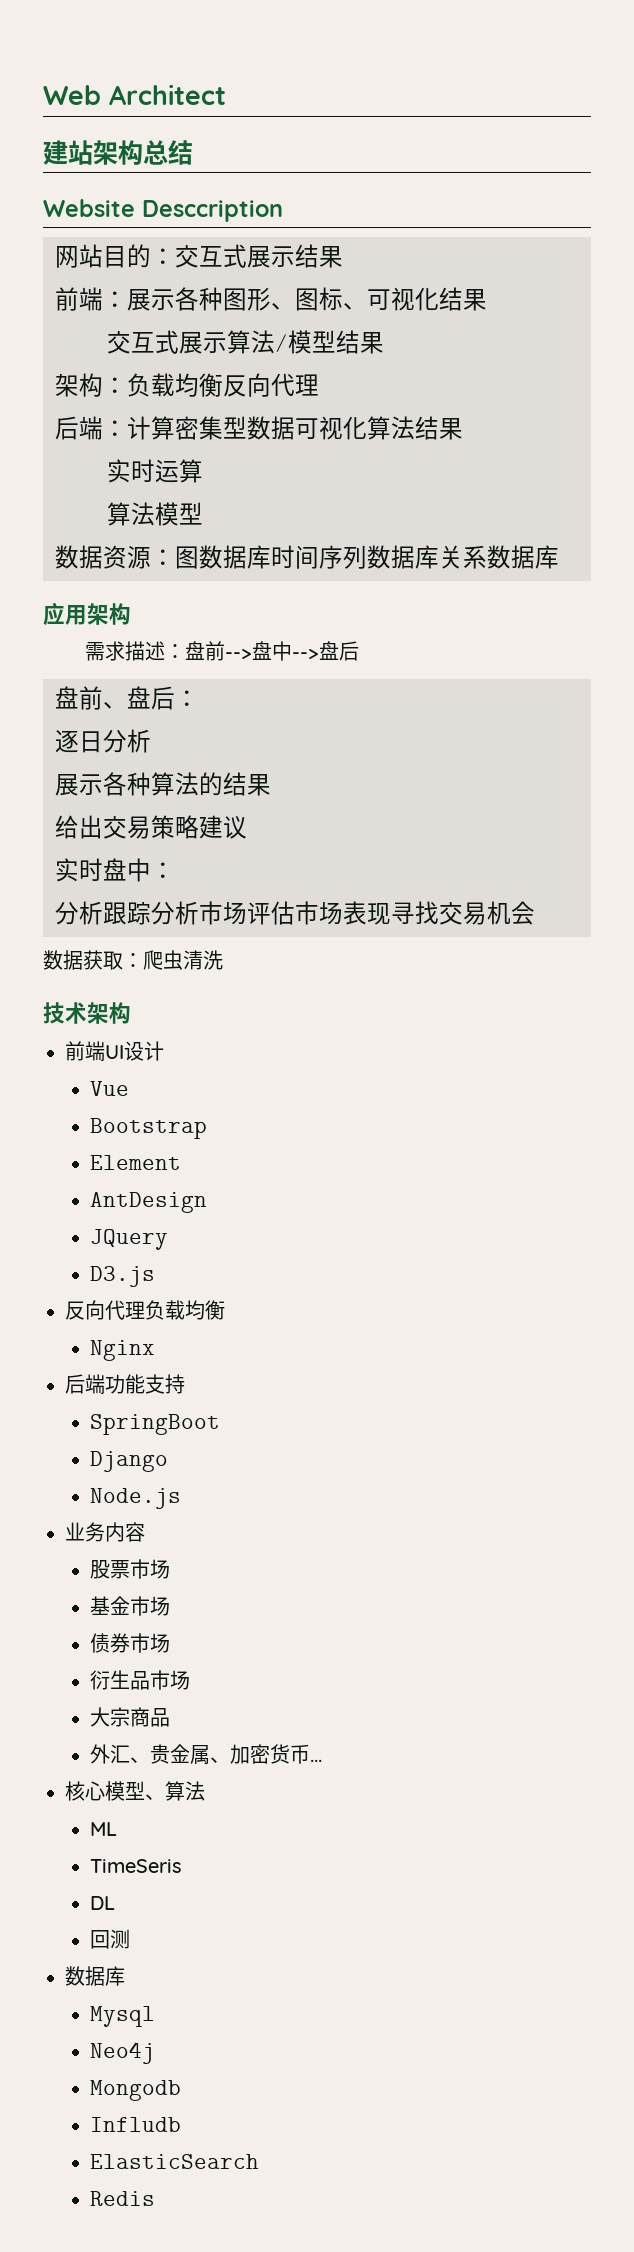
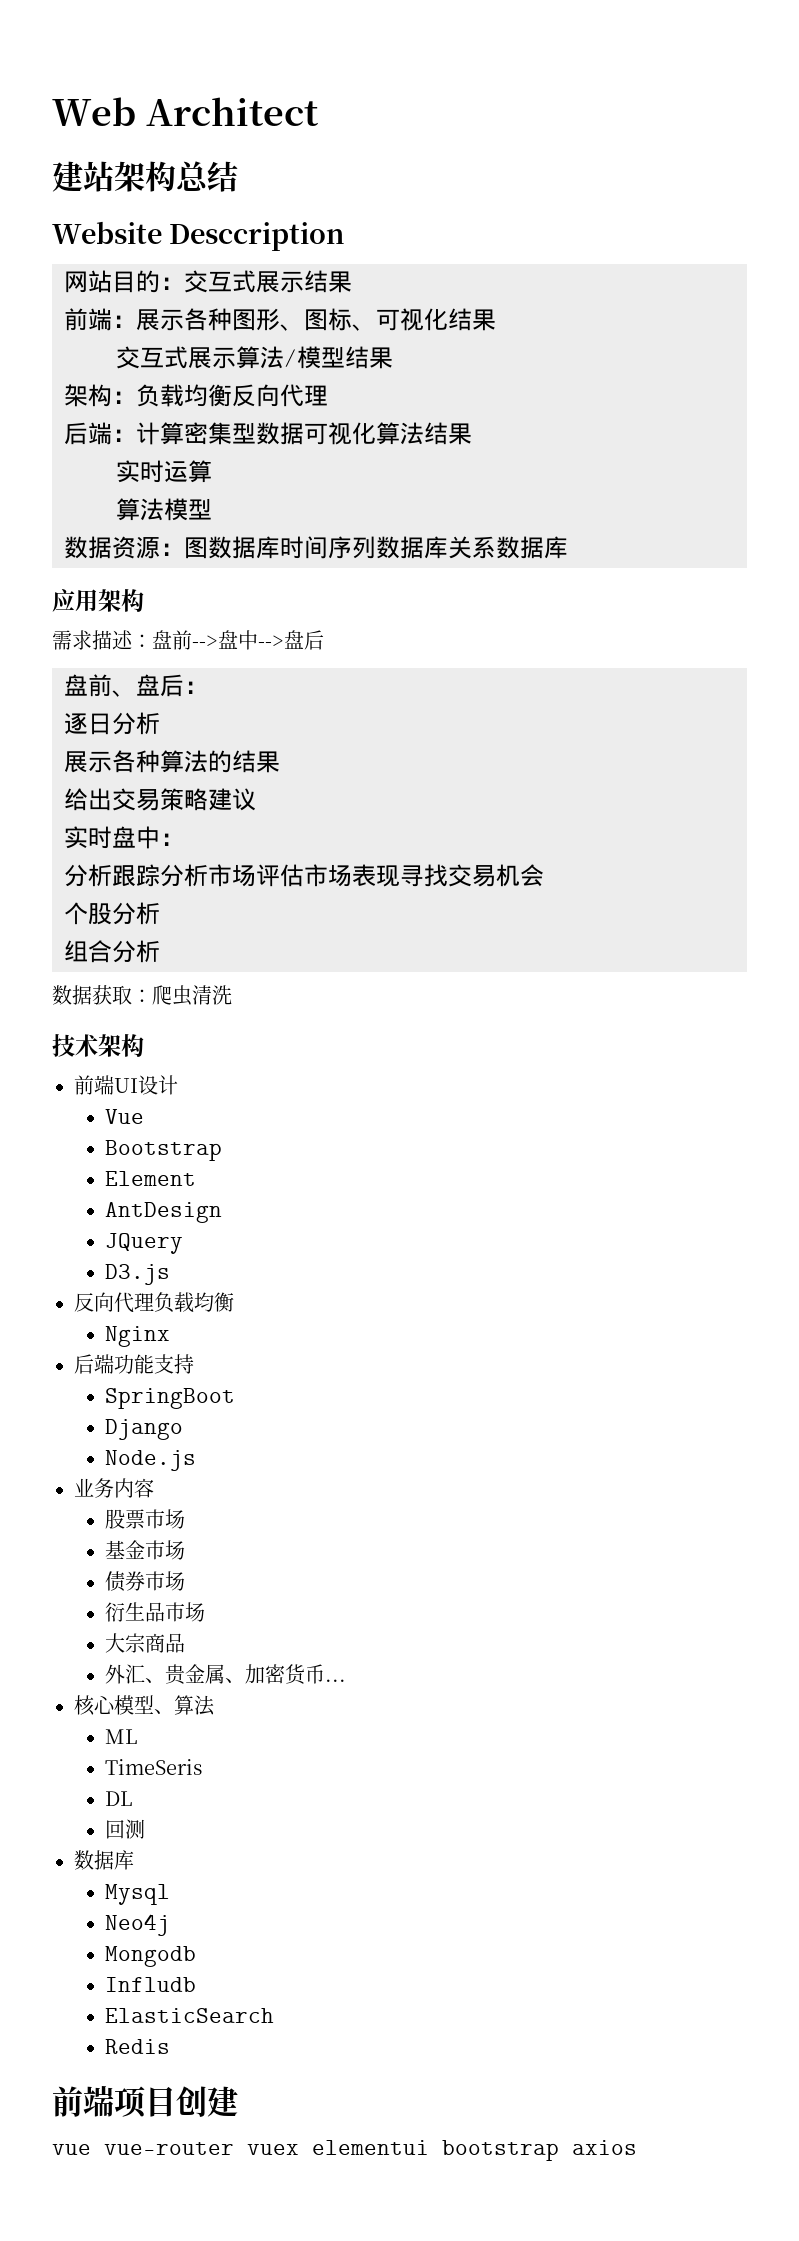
+ 个股分析
+ 组合分析
+ 前端项目创建
+ vue vue-router vuex elementui bootstrap axios

